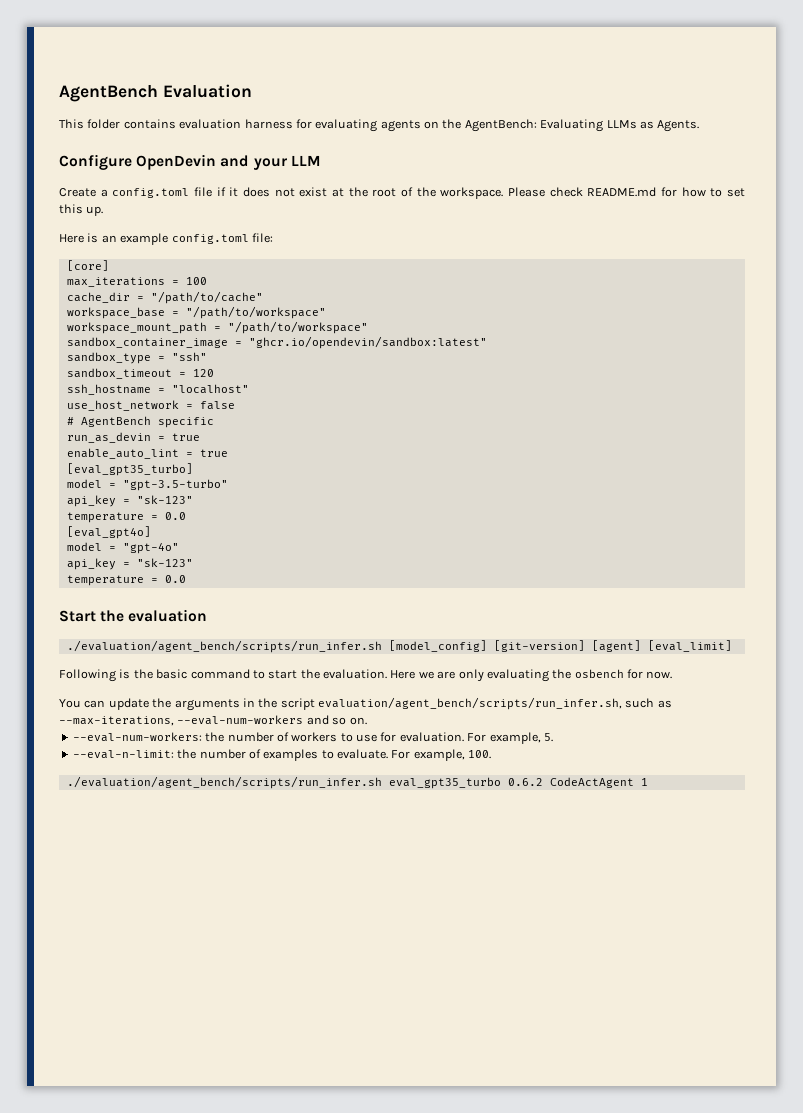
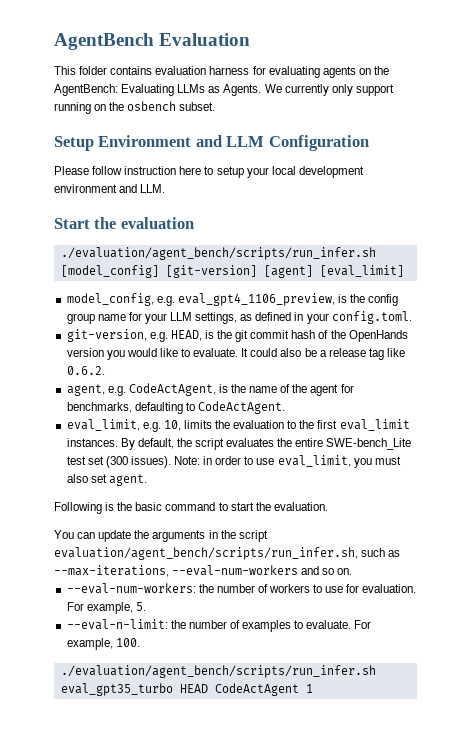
- This folder contains evaluation harness for evaluating agents on the AgentBench: Evaluating LLMs as Agents.
- Configure OpenDevin and your LLM
- Create a config.toml file if it does not exist at the root of the workspace. Please check README.md for how to set this up.
- Here is an example config.toml file:
- [core]
- max_iterations = 100
- cache_dir = "/path/to/cache"
- workspace_base = "/path/to/workspace"
- workspace_mount_path = "/path/to/workspace"
- sandbox_container_image = "ghcr.io/opendevin/sandbox:latest"
- sandbox_type = "ssh"
- sandbox_timeout = 120
- ssh_hostname = "localhost"
- use_host_network = false
- # AgentBench specific
- run_as_devin = true
- enable_auto_lint = true
- [eval_gpt35_turbo]
- model = "gpt-3.5-turbo"
- api_key = "sk-123"
- temperature = 0.0
- [eval_gpt4o]
- model = "gpt-4o"
- api_key = "sk-123"
- temperature = 0.0
+ This folder contains evaluation harness for evaluating agents on the AgentBench: Evaluating LLMs as Agents. We currently only support running on the osbench subset.
+ Setup Environment and LLM Configuration
+ Please follow instruction here to setup your local development environment and LLM.
+ model_config, e.g. eval_gpt4_1106_preview, is the config group name for your LLM settings, as defined in your config.toml.
+ git-version, e.g. HEAD, is the git commit hash of the OpenHands version you would like to evaluate. It could also be a release tag like 0.6.2.
+ agent, e.g. CodeActAgent, is the name of the agent for benchmarks, defaulting to CodeActAgent.
+ eval_limit, e.g. 10, limits the evaluation to the first eval_limit instances. By default, the script evaluates the entire SWE-bench_Lite test set (300 issues). Note: in order to use eval_limit, you must also set agent.
- Here we are only evaluating the osbench for now.
- ./evaluation/agent_bench/scripts/run_infer.sh eval_gpt35_turbo 0.6.2 CodeActAgent 1
+ ./evaluation/agent_bench/scripts/run_infer.sh eval_gpt35_turbo HEAD CodeActAgent 1

